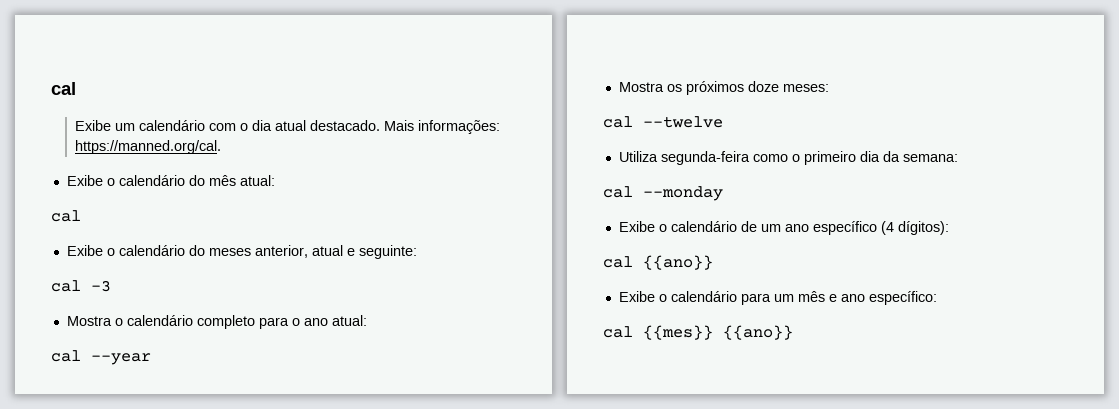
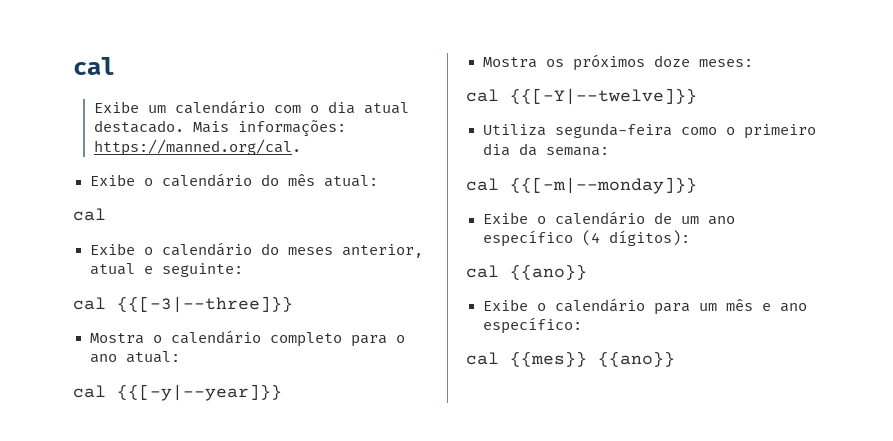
- cal -3
+ cal {{[-3|--three]}}
- cal --year
+ cal {{[-y|--year]}}
- cal --twelve
+ cal {{[-Y|--twelve]}}
- cal --monday
+ cal {{[-m|--monday]}}

